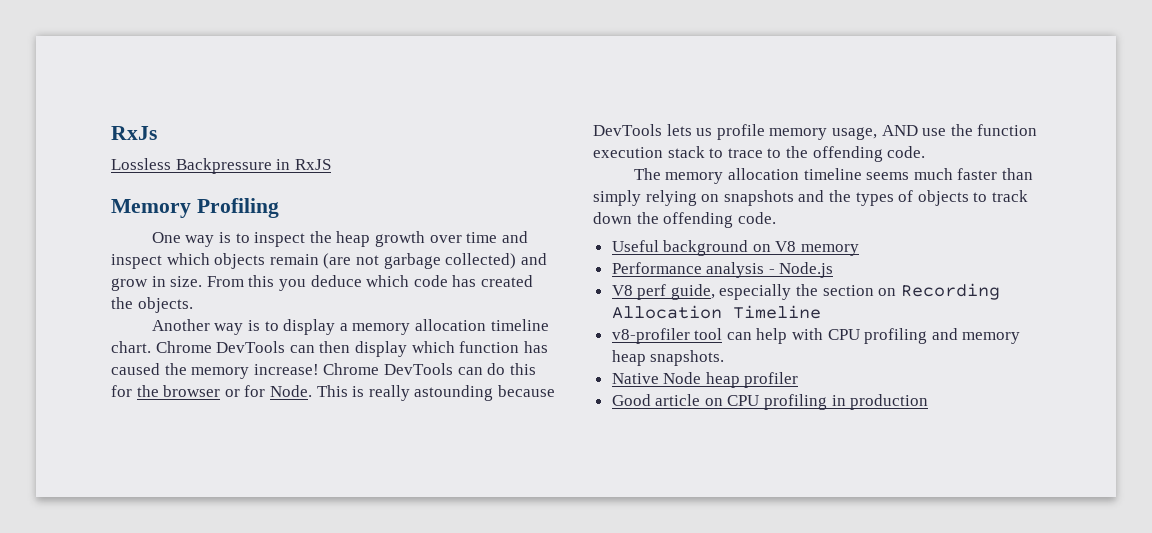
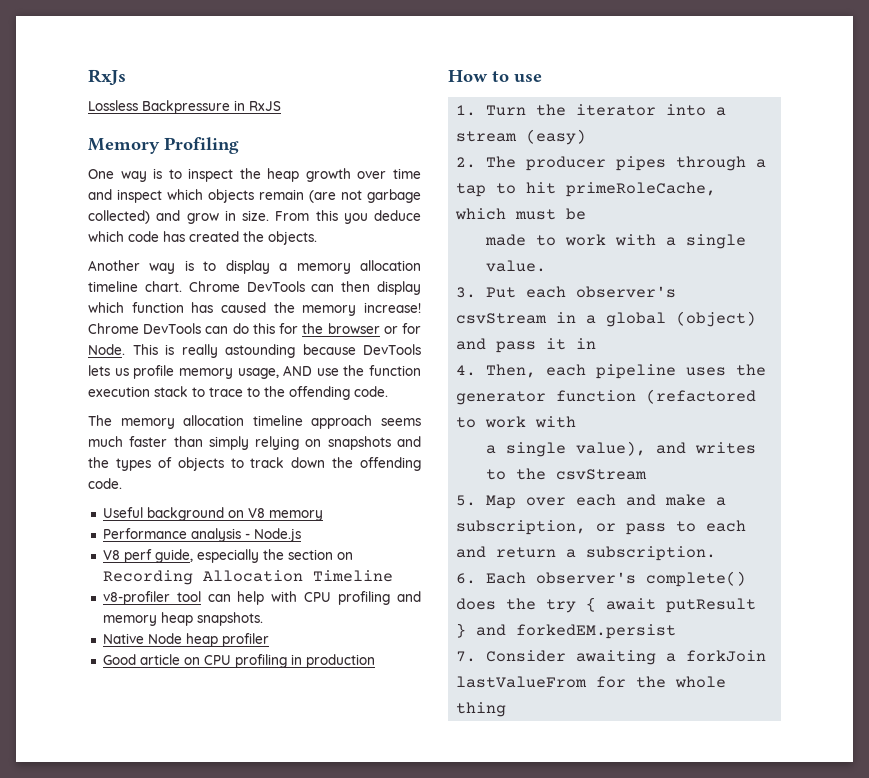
- The memory allocation timeline seems much faster than simply relying on snapshots and the types of objects to track down the offending code.
+ The memory allocation timeline approach seems much faster than simply relying on snapshots and the types of objects to track down the offending code.
+ How to use
+ 1. Turn the iterator into a stream (easy)
+ 2. The producer pipes through a tap to hit primeRoleCache, which must be
+ made to work with a single value.
+ 3. Put each observer's csvStream in a global (object) and pass it in
+ 4. Then, each pipeline uses the generator function (refactored to work with
+ a single value), and writes to the csvStream
+ 5. Map over each and make a subscription, or pass to each and return a subscription.
+ 6. Each observer's complete() does the try { await putResult } and forkedEM.persist
+ 7. Consider awaiting a forkJoin lastValueFrom for the whole thing

